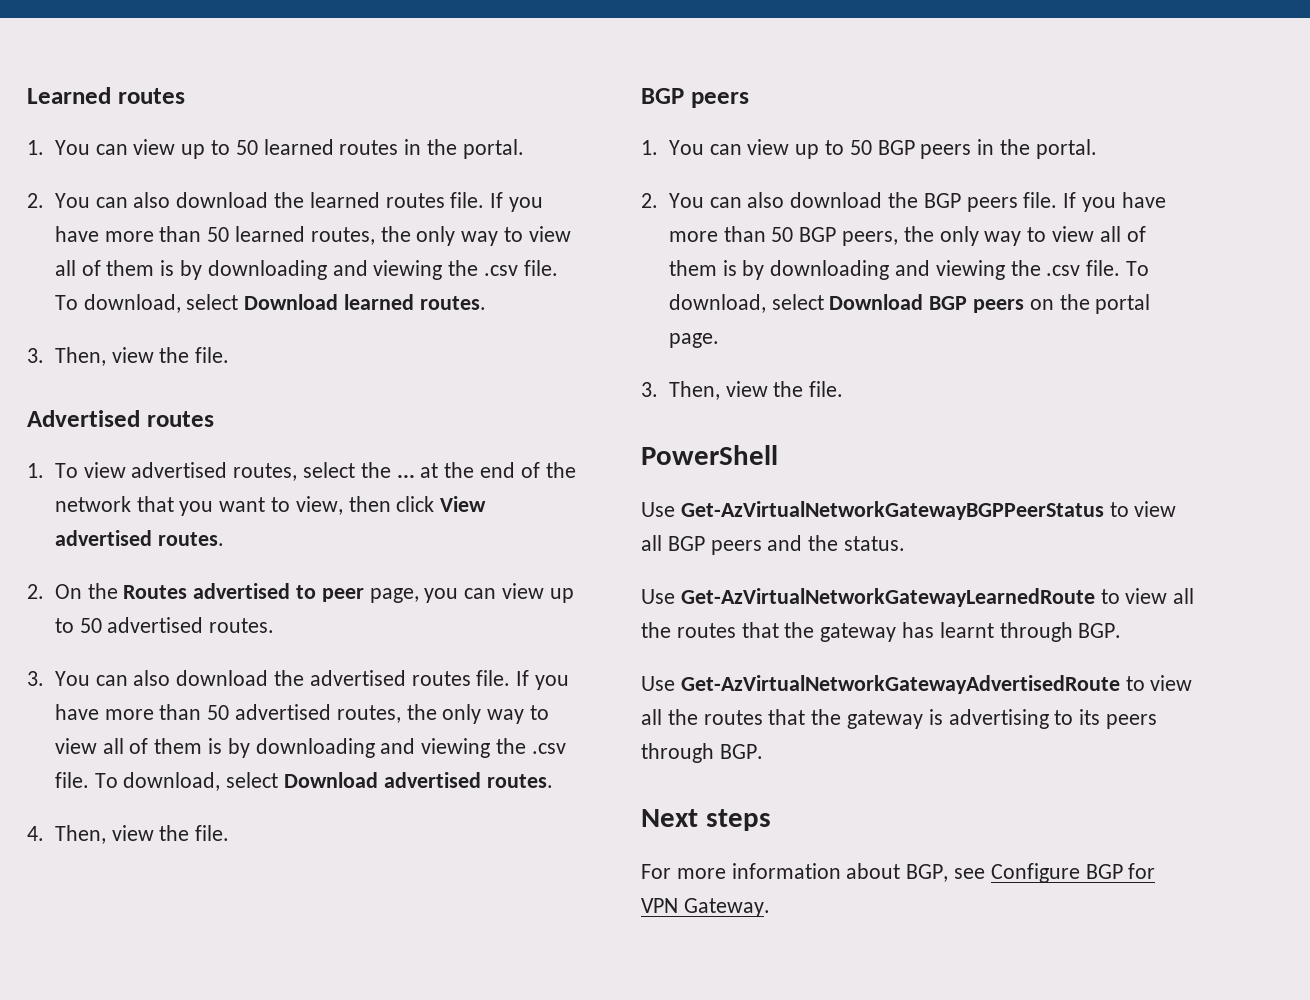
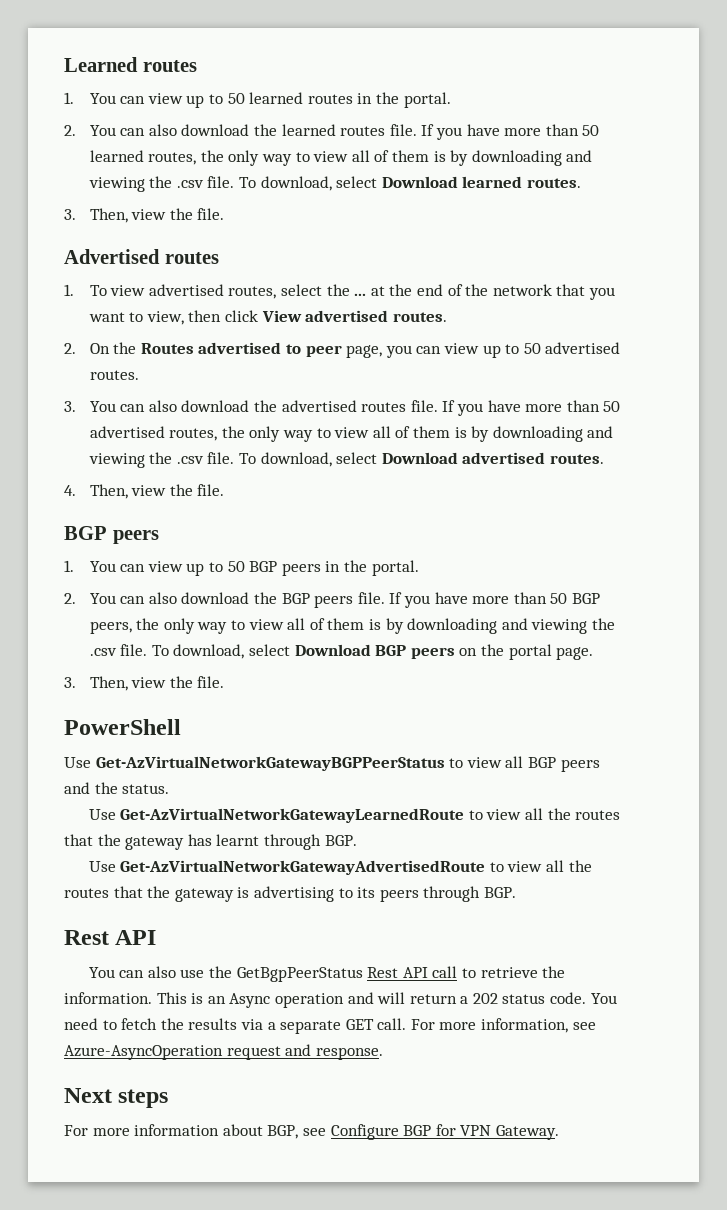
  Use Get-AzVirtualNetworkGatewayAdvertisedRoute to view all the routes that the gateway is advertising to its peers through BGP.
+ Rest API
+ You can also use the GetBgpPeerStatus Rest API call to retrieve the information. This is an Async operation and will return a 202 status code. You need to fetch the results via a separate GET call. For more information, see Azure-AsyncOperation request and response.

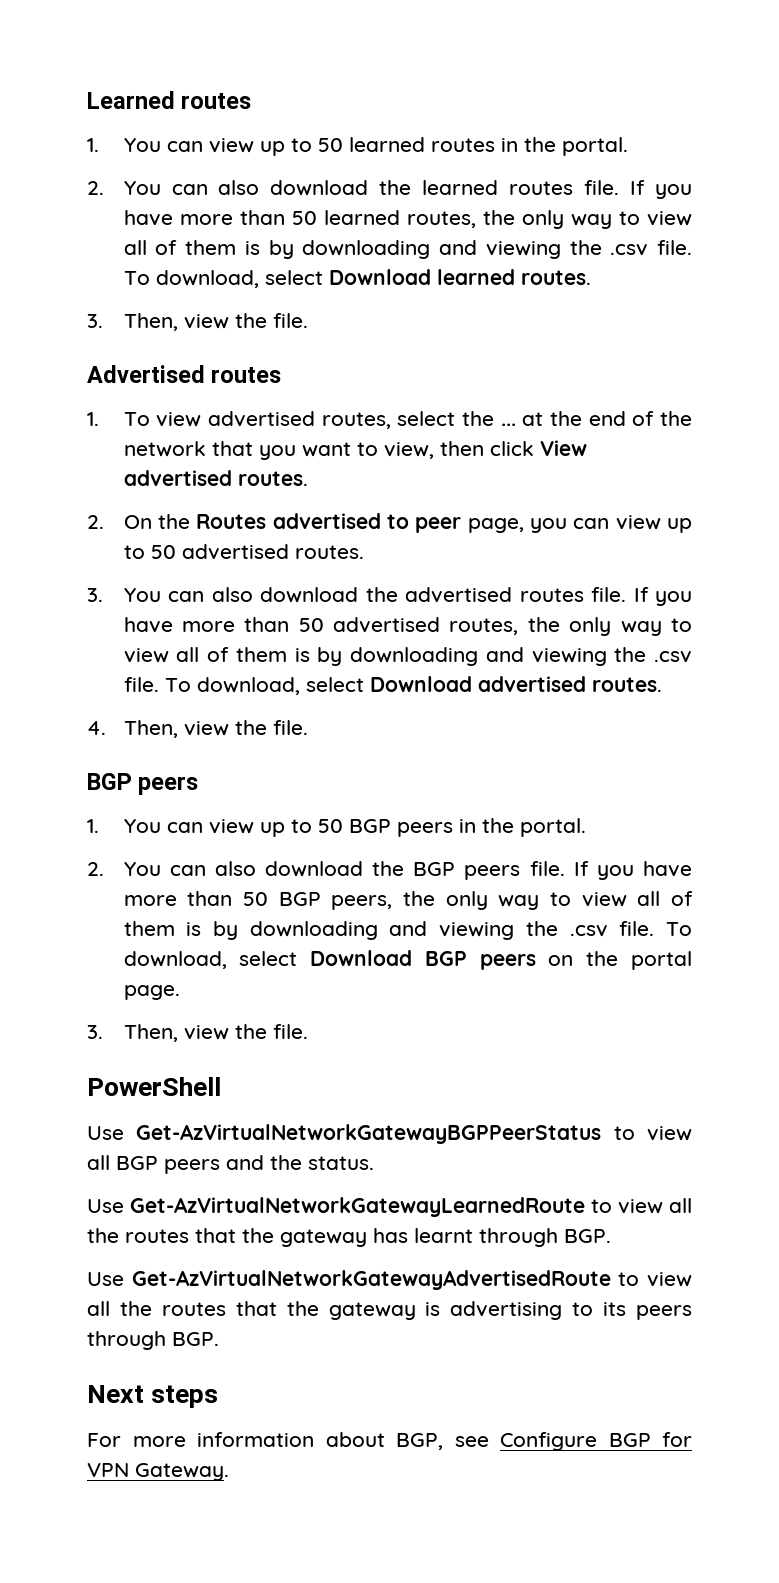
  Use Get-AzVirtualNetworkGatewayAdvertisedRoute to view all the routes that the gateway is advertising to its peers through BGP.
- Rest API
- You can also use the GetBgpPeerStatus Rest API call to retrieve the information. This is an Async operation and will return a 202 status code. You need to fetch the results via a separate GET call. For more information, see Azure-AsyncOperation request and response.

